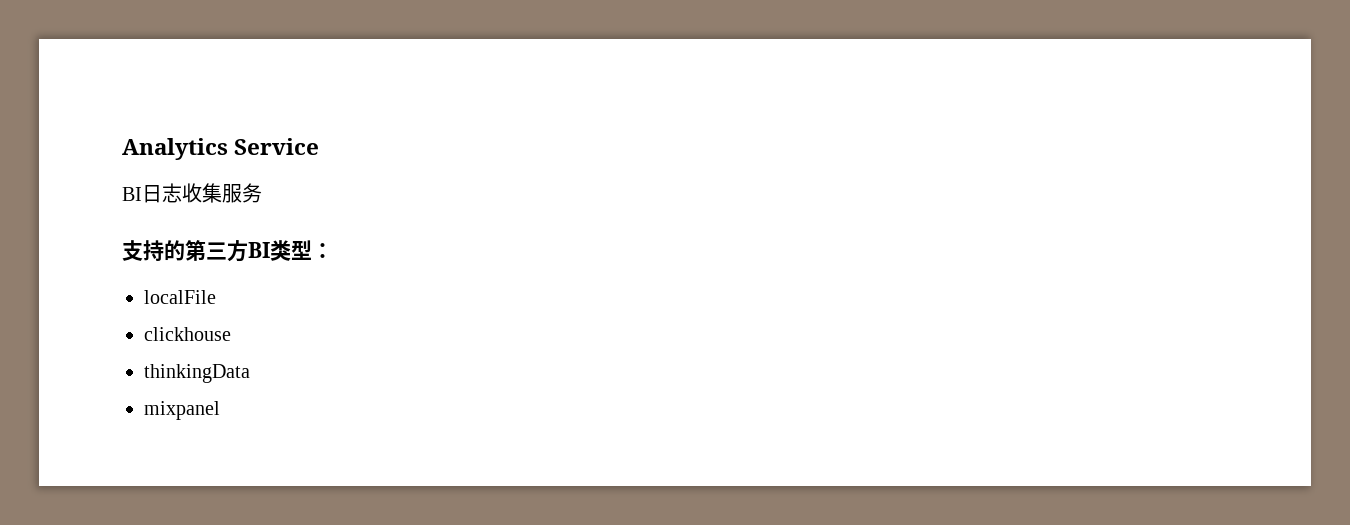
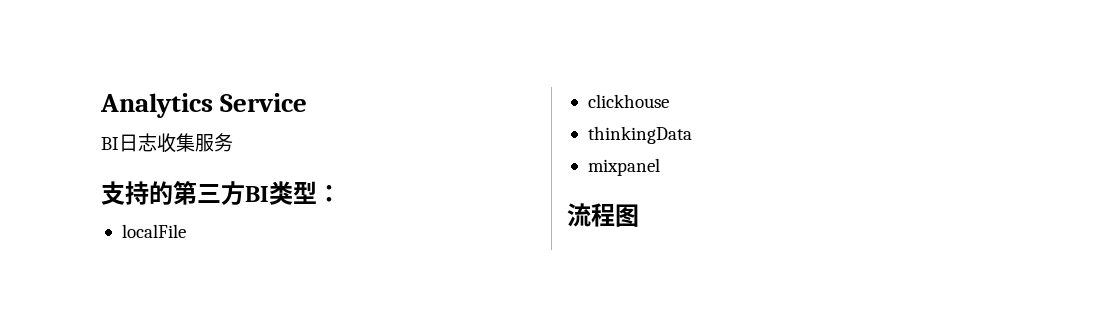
+ 流程图

